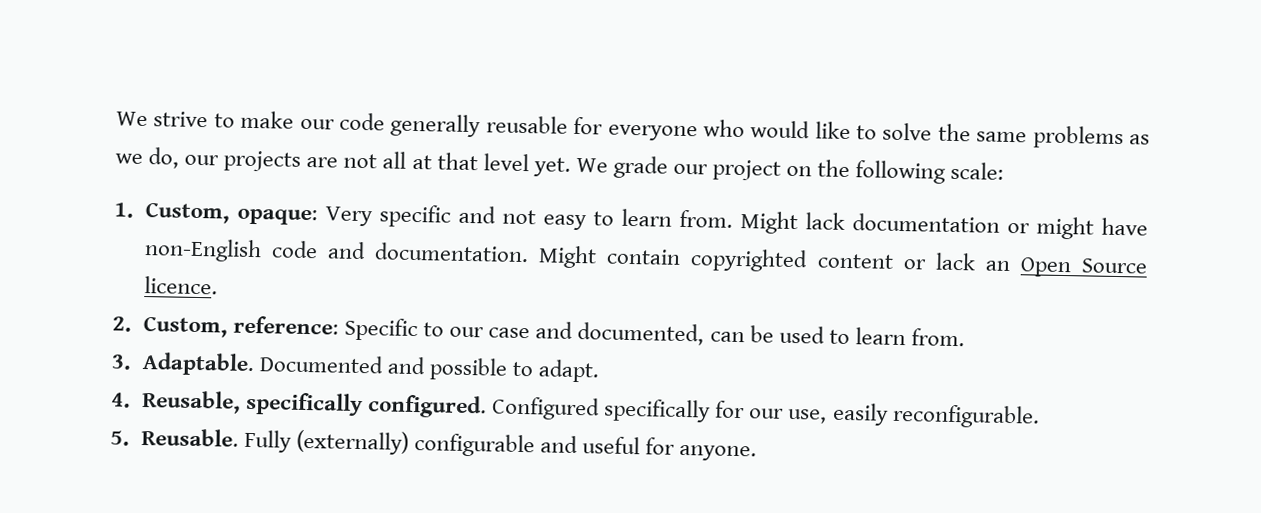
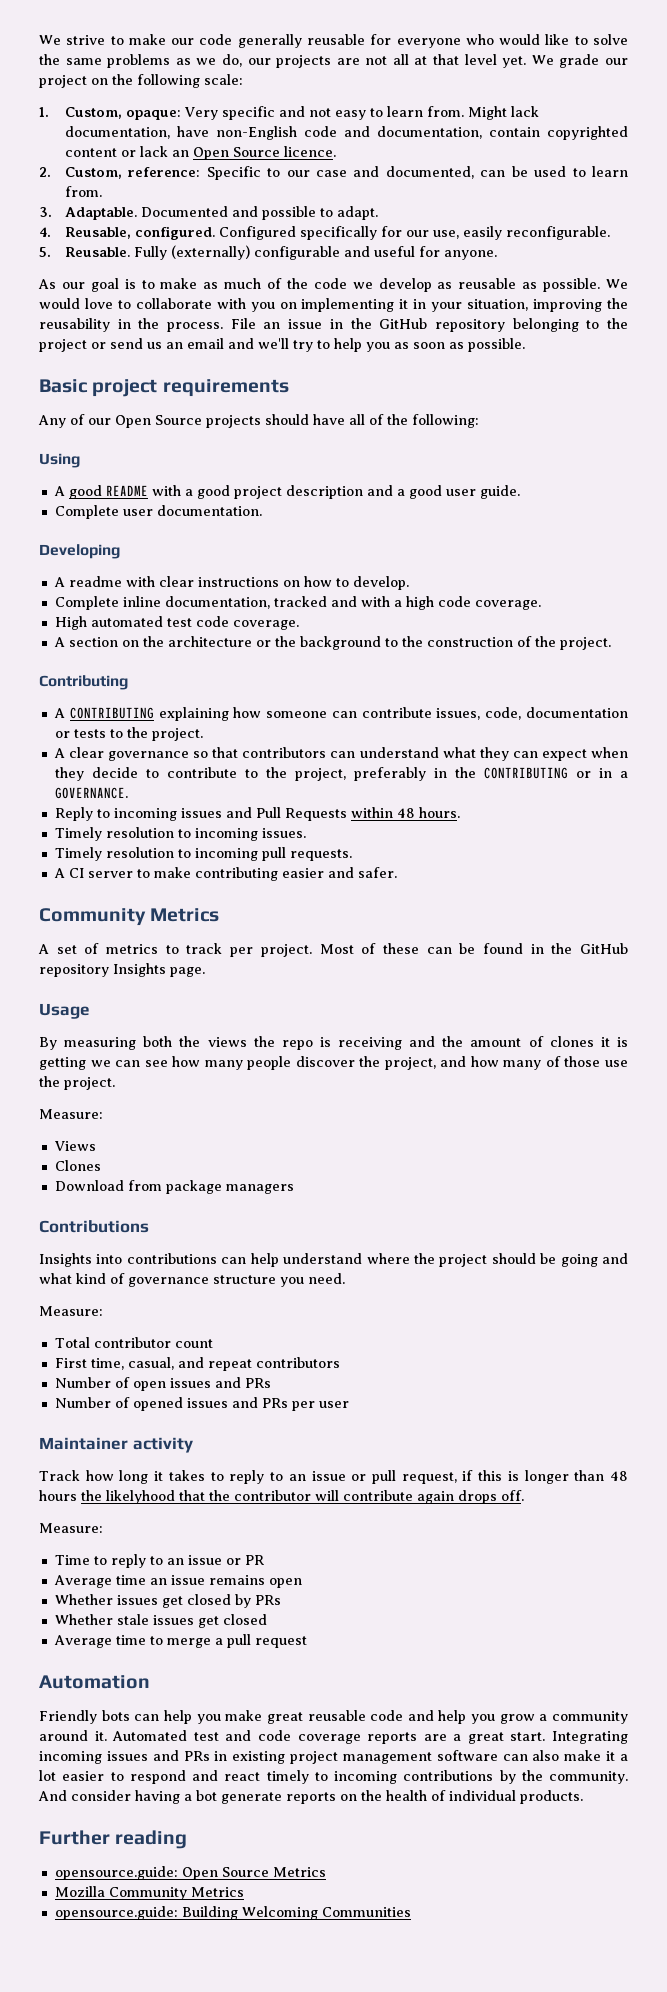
- Might lack documentation or might have non-English code and documentation. Might contain copyrighted content or lack an Open Source licence.
+ Might lack documentation, have non-English code and documentation, contain copyrighted content or lack an Open Source licence.
- 4. Reusable, specifically configured.
+ 4. Reusable, configured.
+ As our goal is to make as much of the code we develop as reusable as possible. We would love to collaborate with you on implementing it in your situation, improving the reusability in the process. File an issue in the GitHub repository belonging to the project or send us an email and we'll try to help you as soon as possible.
+ Basic project requirements
+ Any of our Open Source projects should have all of the following:
+ Using
+ A good README with a good project description and a good user guide.
+ Complete user documentation.
+ Developing
+ A readme with clear instructions on how to develop.
+ Complete inline documentation, tracked and with a high code coverage.
+ High automated test code coverage.
+ A section on the architecture or the background to the construction of the project.
+ Contributing
+ A CONTRIBUTING explaining how someone can contribute issues, code, documentation or tests to the project.
+ A clear governance so that contributors can understand what they can expect when they decide to contribute to the project, preferably in the CONTRIBUTING or in a GOVERNANCE.
+ Reply to incoming issues and Pull Requests within 48 hours.
+ Timely resolution to incoming issues.
+ Timely resolution to incoming pull requests.
+ A CI server to make contributing easier and safer.
+ Community Metrics
+ A set of metrics to track per project. Most of these can be found in the GitHub repository Insights page.
+ Usage
+ By measuring both the views the repo is receiving and the amount of clones it is getting we can see how many people discover the project, and how many of those use the project.
+ Measure:
+ Views
+ Clones
+ Download from package managers
+ Contributions
+ Insights into contributions can help understand where the project should be going and what kind of governance structure you need.
+ Measure:
+ Total contributor count
+ First time, casual, and repeat contributors
+ Number of open issues and PRs
+ Number of opened issues and PRs per user
+ Maintainer activity
+ Track how long it takes to reply to an issue or pull request, if this is longer than 48 hours the likelyhood that the contributor will contribute again drops off.
+ Measure:
+ Time to reply to an issue or PR
+ Average time an issue remains open
+ Whether issues get closed by PRs
+ Whether stale issues get closed
+ Average time to merge a pull request
+ Automation
+ Friendly bots can help you make great reusable code and help you grow a community around it. Automated test and code coverage reports are a great start. Integrating incoming issues and PRs in existing project management software can also make it a lot easier to respond and react timely to incoming contributions by the community. And consider having a bot generate reports on the health of individual products.
+ Further reading
+ opensource.guide: Open Source Metrics
+ Mozilla Community Metrics
+ opensource.guide: Building Welcoming Communities

